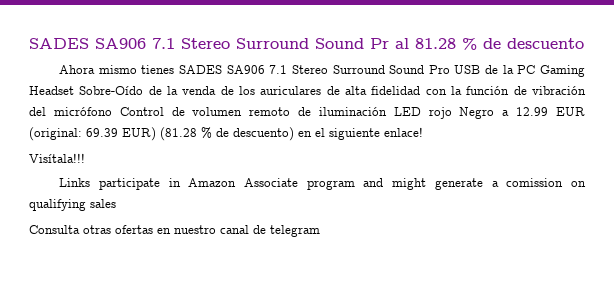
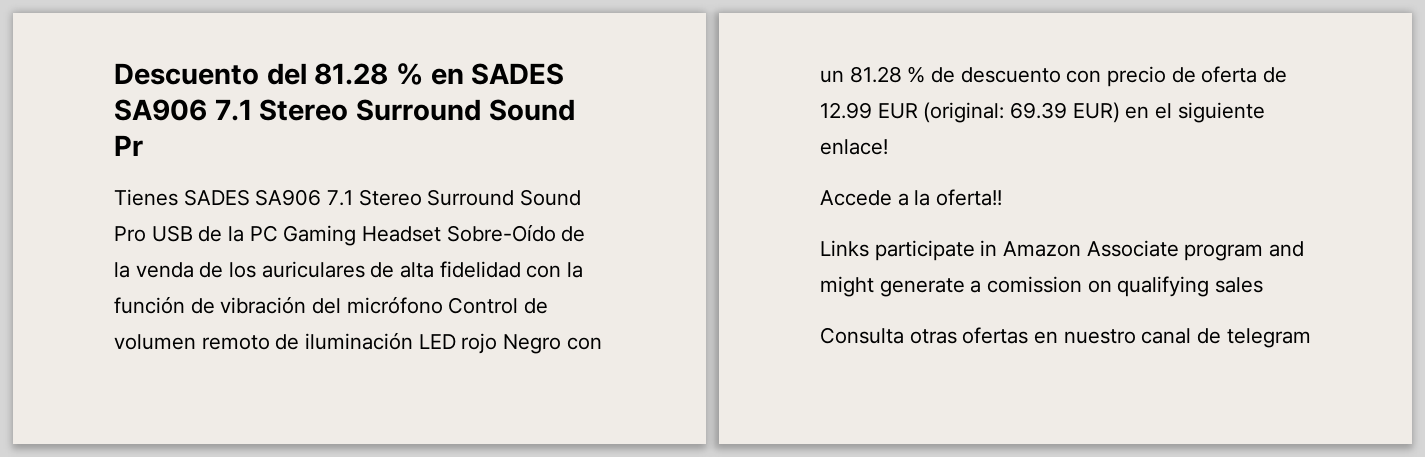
- SADES SA906 7.1 Stereo Surround Sound Pr al 81.28 % de descuento
- Ahora mismo tienes SADES SA906 7.1 Stereo Surround Sound Pro USB de la PC Gaming Headset Sobre-Oído de la venda de los auriculares de alta fidelidad con la función de vibración del micrófono Control de volumen remoto de iluminación LED rojo Negro a 12.99 EUR (original: 69.39 EUR) (81.28 % de descuento) en el siguiente enlace!
+ Descuento del 81.28 % en SADES SA906 7.1 Stereo Surround Sound Pr
+ Tienes SADES SA906 7.1 Stereo Surround Sound Pro USB de la PC Gaming Headset Sobre-Oído de la venda de los auriculares de alta fidelidad con la función de vibración del micrófono Control de volumen remoto de iluminación LED rojo Negro con un 81.28 % de descuento con precio de oferta de 12.99 EUR (original: 69.39 EUR) en el siguiente enlace!
- Visítala!!!
+ Accede a la oferta!!

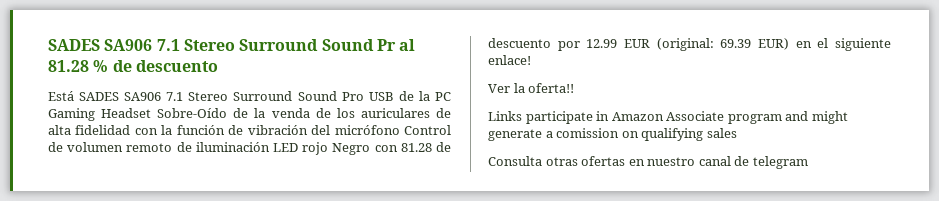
- Descuento del 81.28 % en SADES SA906 7.1 Stereo Surround Sound Pr
- Tienes SADES SA906 7.1 Stereo Surround Sound Pro USB de la PC Gaming Headset Sobre-Oído de la venda de los auriculares de alta fidelidad con la función de vibración del micrófono Control de volumen remoto de iluminación LED rojo Negro con un 81.28 % de descuento con precio de oferta de 12.99 EUR (original: 69.39 EUR) en el siguiente enlace!
+ SADES SA906 7.1 Stereo Surround Sound Pr al 81.28 % de descuento
+ Está SADES SA906 7.1 Stereo Surround Sound Pro USB de la PC Gaming Headset Sobre-Oído de la venda de los auriculares de alta fidelidad con la función de vibración del micrófono Control de volumen remoto de iluminación LED rojo Negro con 81.28 de descuento por 12.99 EUR (original: 69.39 EUR) en el siguiente enlace!
- Accede a la oferta!!
+ Ver la oferta!!

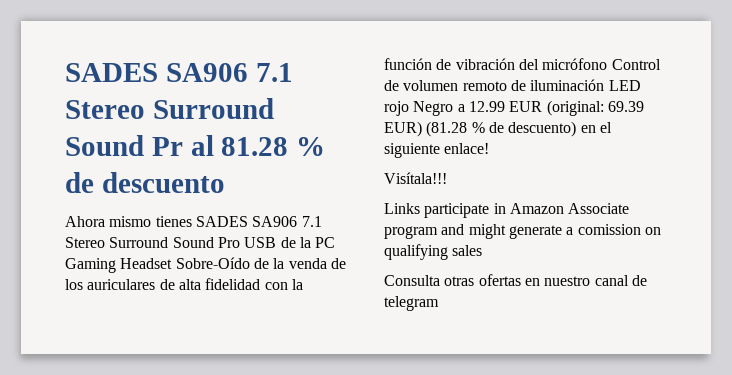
- Está SADES SA906 7.1 Stereo Surround Sound Pro USB de la PC Gaming Headset Sobre-Oído de la venda de los auriculares de alta fidelidad con la función de vibración del micrófono Control de volumen remoto de iluminación LED rojo Negro con 81.28 de descuento por 12.99 EUR (original: 69.39 EUR) en el siguiente enlace!
+ Ahora mismo tienes SADES SA906 7.1 Stereo Surround Sound Pro USB de la PC Gaming Headset Sobre-Oído de la venda de los auriculares de alta fidelidad con la función de vibración del micrófono Control de volumen remoto de iluminación LED rojo Negro a 12.99 EUR (original: 69.39 EUR) (81.28 % de descuento) en el siguiente enlace!
- Ver la oferta!!
+ Visítala!!!

